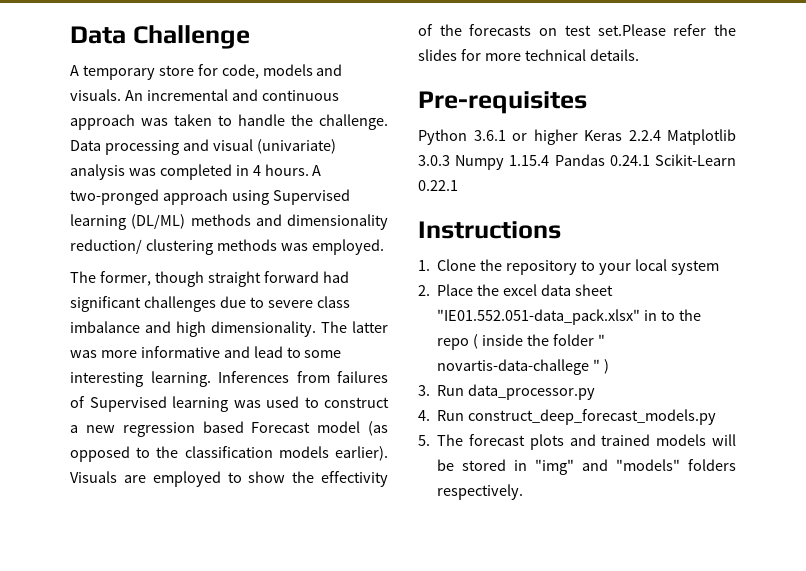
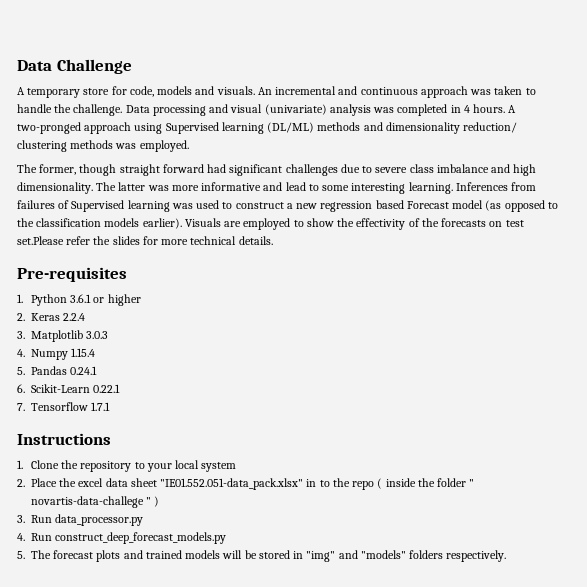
- Python 3.6.1 or higher Keras 2.2.4 Matplotlib 3.0.3 Numpy 1.15.4 Pandas 0.24.1 Scikit-Learn 0.22.1
+ 1. Python 3.6.1 or higher
+ 2. Keras 2.2.4
+ 3. Matplotlib 3.0.3
+ 4. Numpy 1.15.4
+ 5. Pandas 0.24.1
+ 6. Scikit-Learn 0.22.1
+ 7. Tensorflow 1.7.1

